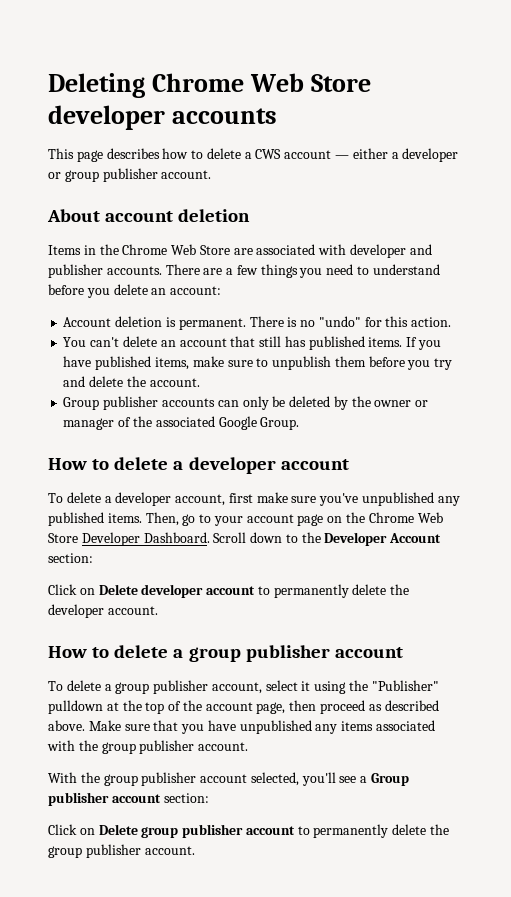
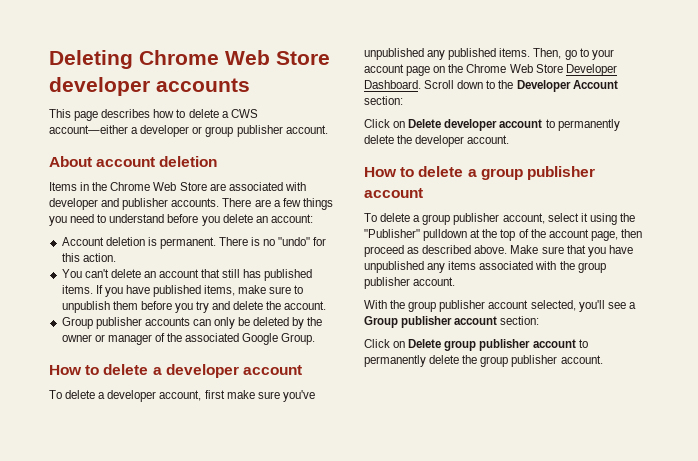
- This page describes how to delete a CWS account — either a developer or group publisher account.
+ This page describes how to delete a CWS account—either a developer or group publisher account.

